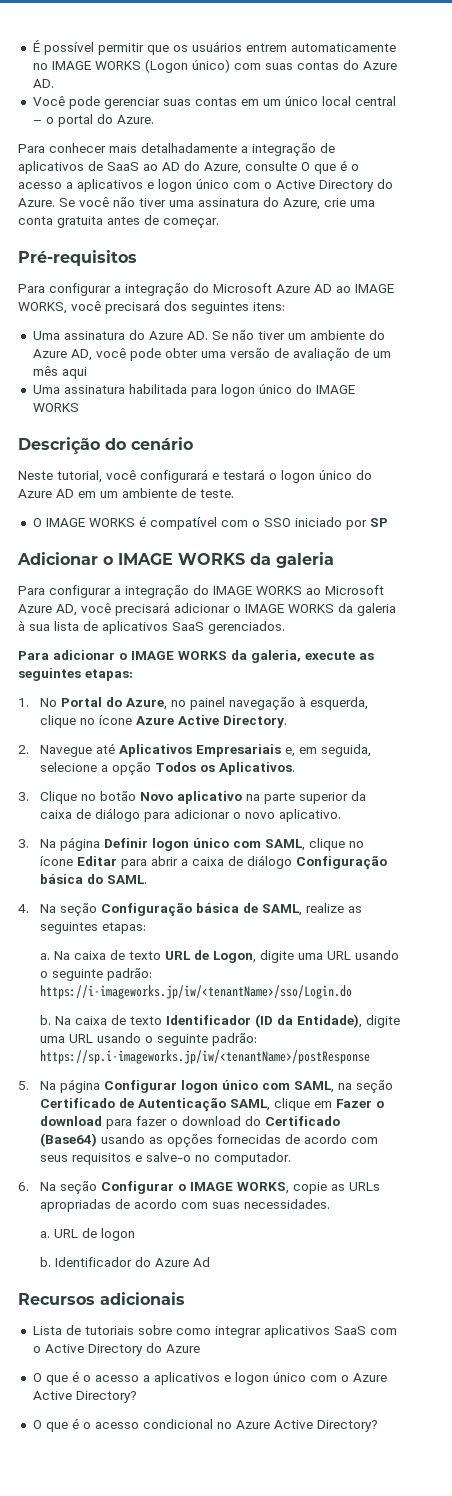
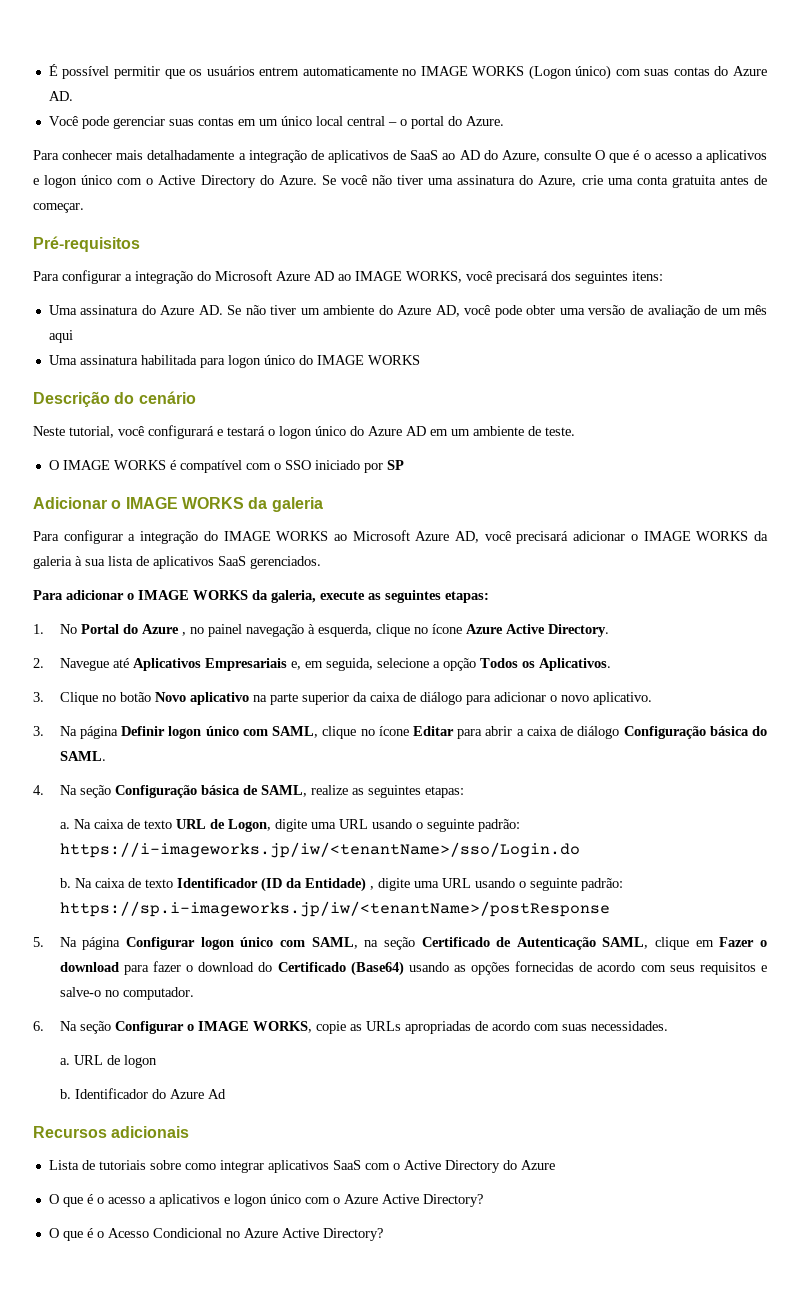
- 1. No Portal do Azure, no painel navegação à esquerda, clique no ícone Azure Active Directory.
+ 1. No Portal do Azure , no painel navegação à esquerda, clique no ícone Azure Active Directory.
- Na caixa de texto Identificador (ID da Entidade), digite uma URL usando o seguinte padrão: https://sp.i-imageworks.jp/iw/<tenantName>/postResponse
+ Na caixa de texto Identificador (ID da Entidade) , digite uma URL usando o seguinte padrão: https://sp.i-imageworks.jp/iw/<tenantName>/postResponse
- O que é o acesso condicional no Azure Active Directory?
+ O que é o Acesso Condicional no Azure Active Directory?

